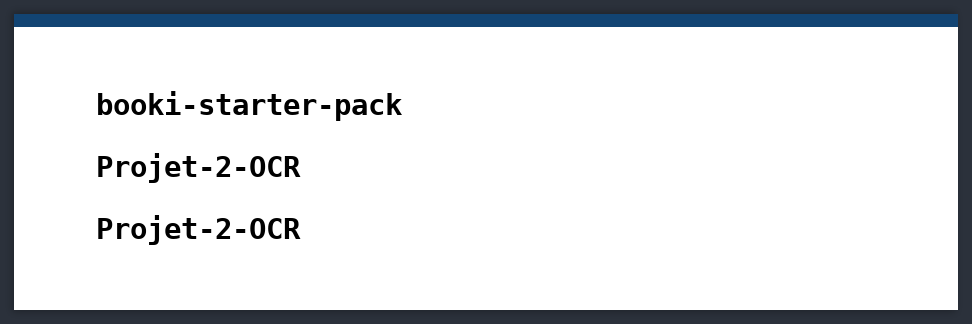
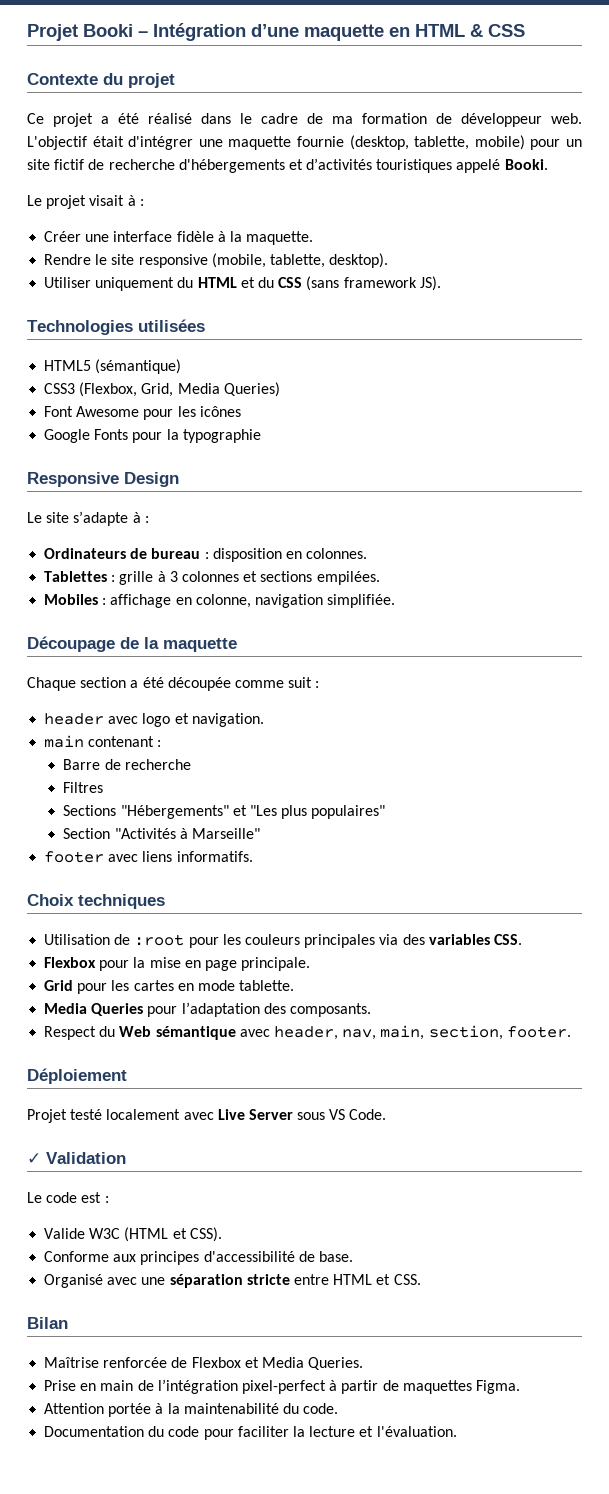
- booki-starter-pack
- Projet-2-OCR
- Projet-2-OCR
+ Projet Booki – Intégration d’une maquette en HTML & CSS
+ Contexte du projet
+ Ce projet a été réalisé dans le cadre de ma formation de développeur web. L'objectif était d'intégrer une maquette fournie (desktop, tablette, mobile) pour un site fictif de recherche d'hébergements et d’activités touristiques appelé Booki.
+ Le projet visait à :
+ Créer une interface fidèle à la maquette.
+ Rendre le site responsive (mobile, tablette, desktop).
+ Utiliser uniquement du HTML et du CSS (sans framework JS).
+ Technologies utilisées
+ HTML5 (sémantique)
+ CSS3 (Flexbox, Grid, Media Queries)
+ Font Awesome pour les icônes
+ Google Fonts pour la typographie
+ Responsive Design
+ Le site s’adapte à :
+ Ordinateurs de bureau : disposition en colonnes.
+ Tablettes : grille à 3 colonnes et sections empilées.
+ Mobiles : affichage en colonne, navigation simplifiée.
+ Découpage de la maquette
+ Chaque section a été découpée comme suit :
+ header avec logo et navigation.
+ main contenant :
+ Barre de recherche
+ Filtres
+ Sections "Hébergements" et "Les plus populaires"
+ Section "Activités à Marseille"
+ footer avec liens informatifs.
+ Choix techniques
+ Utilisation de :root pour les couleurs principales via des variables CSS.
+ Flexbox pour la mise en page principale.
+ Grid pour les cartes en mode tablette.
+ Media Queries pour l’adaptation des composants.
+ Respect du Web sémantique avec header, nav, main, section, footer.
+ Déploiement
+ Projet testé localement avec Live Server sous VS Code.
+ ✓ Validation
+ Le code est :
+ Valide W3C (HTML et CSS).
+ Conforme aux principes d'accessibilité de base.
+ Organisé avec une séparation stricte entre HTML et CSS.
+ Bilan
+ Maîtrise renforcée de Flexbox et Media Queries.
+ Prise en main de l’intégration pixel-perfect à partir de maquettes Figma.
+ Attention portée à la maintenabilité du code.
+ Documentation du code pour faciliter la lecture et l'évaluation.

